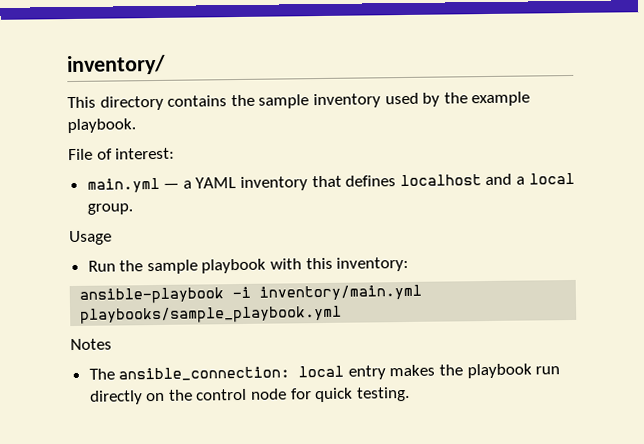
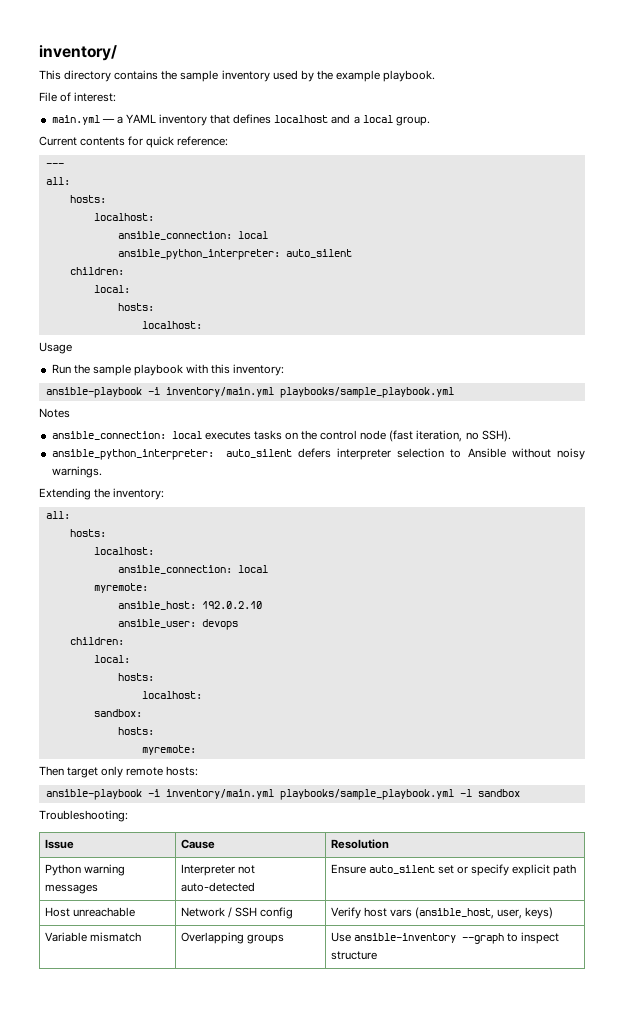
+ Current contents for quick reference:
+ ---
+ all:
+ hosts:
+ localhost:
+ ansible_connection: local
+ ansible_python_interpreter: auto_silent
+ children:
+ local:
+ hosts:
+ localhost:
- The ansible_connection: local entry makes the playbook run directly on the control node for quick testing.
+ ansible_connection: local executes tasks on the control node (fast iteration, no SSH).
+ ansible_python_interpreter: auto_silent defers interpreter selection to Ansible without noisy warnings.
+ Extending the inventory:
+ all:
+ hosts:
+ localhost:
+ ansible_connection: local
+ myremote:
+ ansible_host: 192.0.2.10
+ ansible_user: devops
+ children:
+ local:
+ hosts:
+ localhost:
+ sandbox:
+ hosts:
+ myremote:
+ Then target only remote hosts:
+ ansible-playbook -i inventory/main.yml playbooks/sample_playbook.yml -l sandbox
+ Troubleshooting:
+ Issue | Cause | Resolution
+ Python warning messages | Interpreter not auto-detected | Ensure auto_silent set or specify explicit path
+ Host unreachable | Network / SSH config | Verify host vars (ansible_host, user, keys)
+ Variable mismatch | Overlapping groups | Use ansible-inventory --graph to inspect structure

